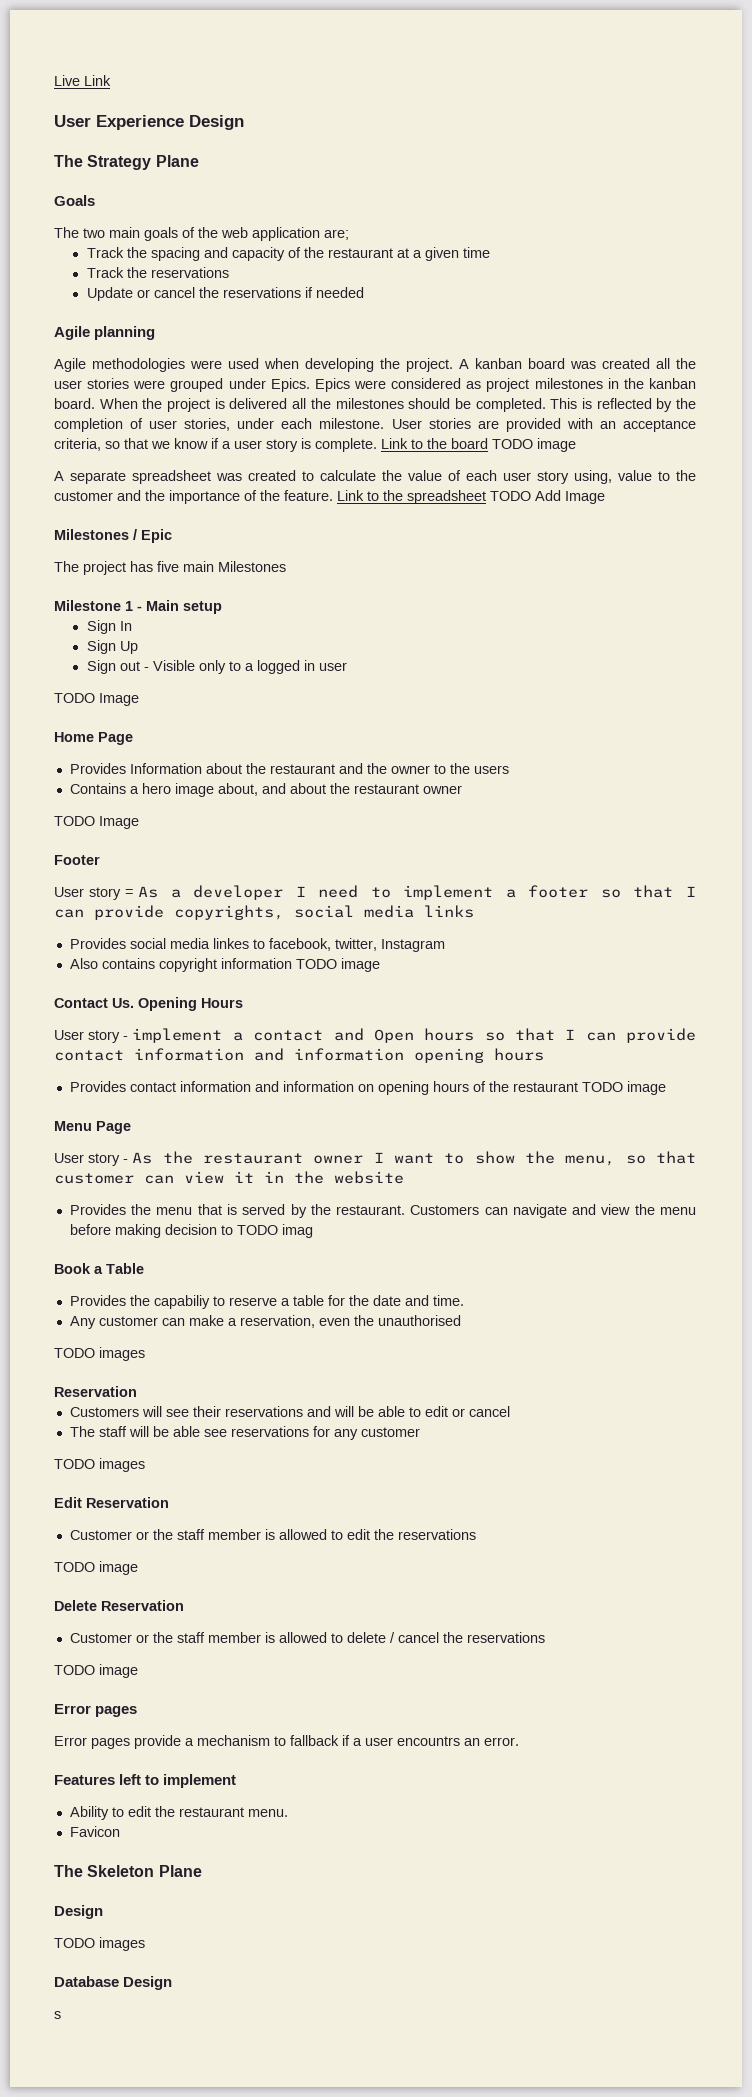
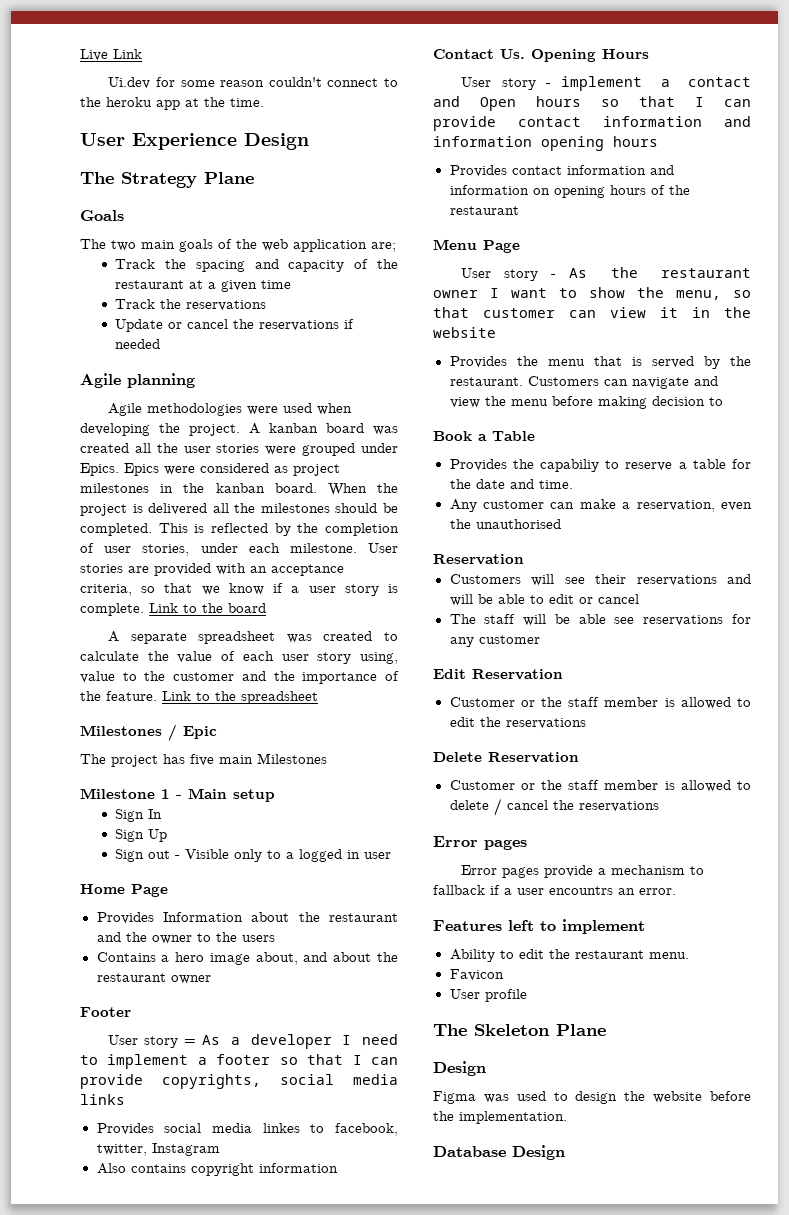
+ Ui.dev for some reason couldn't connect to the heroku app at the time.
- Link to the board TODO image
+ Link to the board
- Link to the spreadsheet TODO Add Image
+ Link to the spreadsheet
  Sign out - Visible only to a logged in user
- TODO Image
  Contains a hero image about, and about the restaurant owner
- TODO Image
- Also contains copyright information TODO image
+ Also contains copyright information
- Provides contact information and information on opening hours of the restaurant TODO image
+ Provides contact information and information on opening hours of the restaurant
- Customers can navigate and view the menu before making decision to TODO imag
+ Customers can navigate and view the menu before making decision to
  Any customer can make a reservation, even the unauthorised
- TODO images
  The staff will be able see reservations for any customer
- TODO images
  Customer or the staff member is allowed to edit the reservations
- TODO image
  Customer or the staff member is allowed to delete / cancel the reservations
- TODO image
+ User profile
  The Skeleton Plane
  Design
- TODO images
+ Figma was used to design the website before the implementation.
- s

